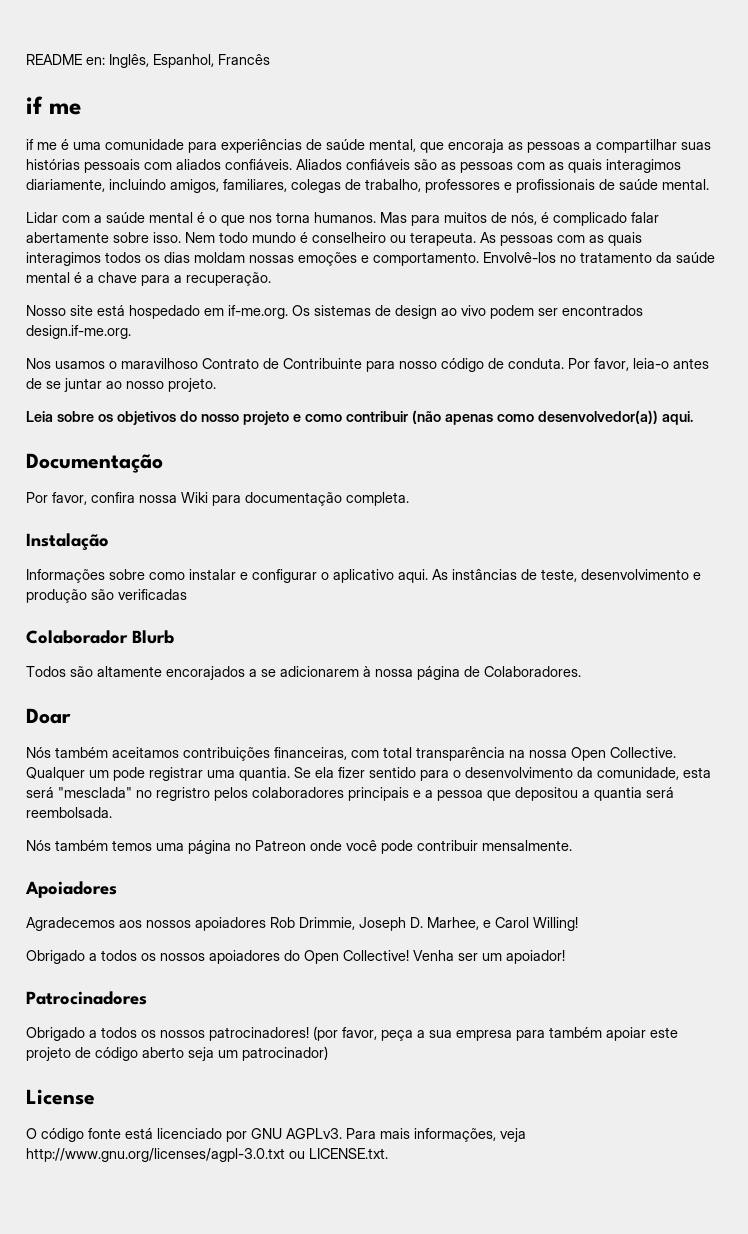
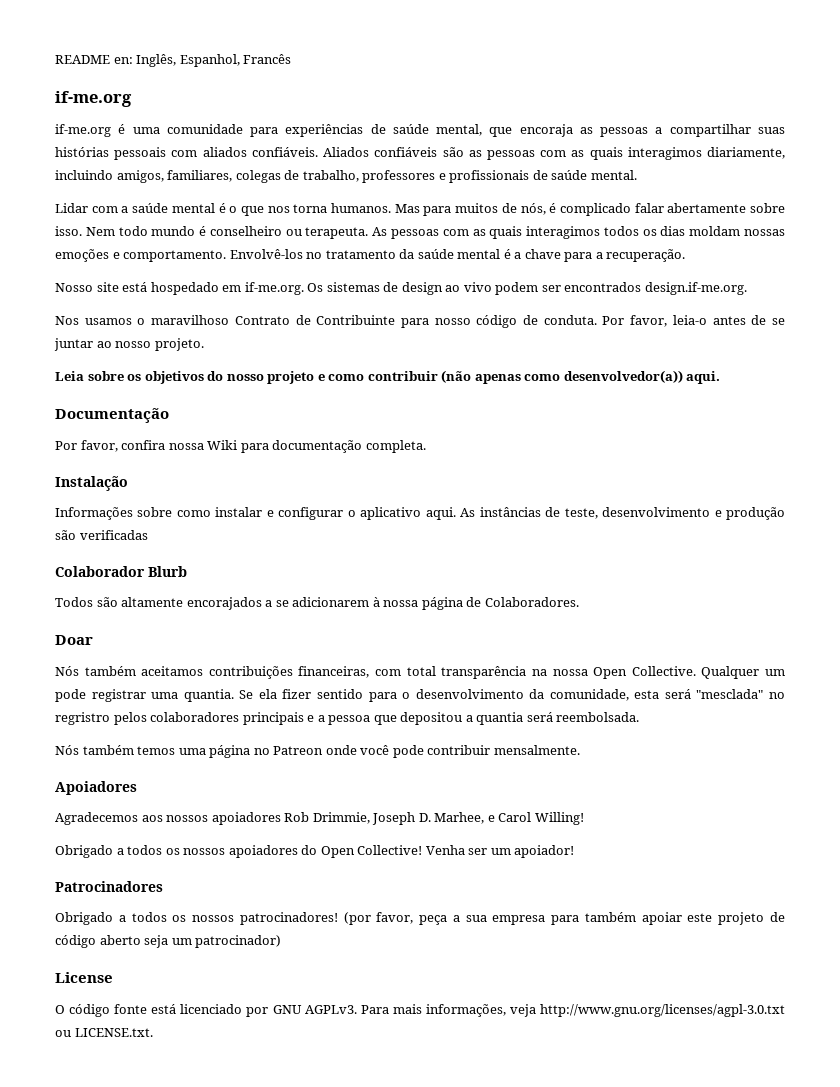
  README en: Inglês, Espanhol, Francês
- if me
- if me é uma comunidade para experiências de saúde mental, que encoraja as pessoas a compartilhar suas histórias pessoais com aliados confiáveis.
+ if-me.org
+ if-me.org é uma comunidade para experiências de saúde mental, que encoraja as pessoas a compartilhar suas histórias pessoais com aliados confiáveis.

